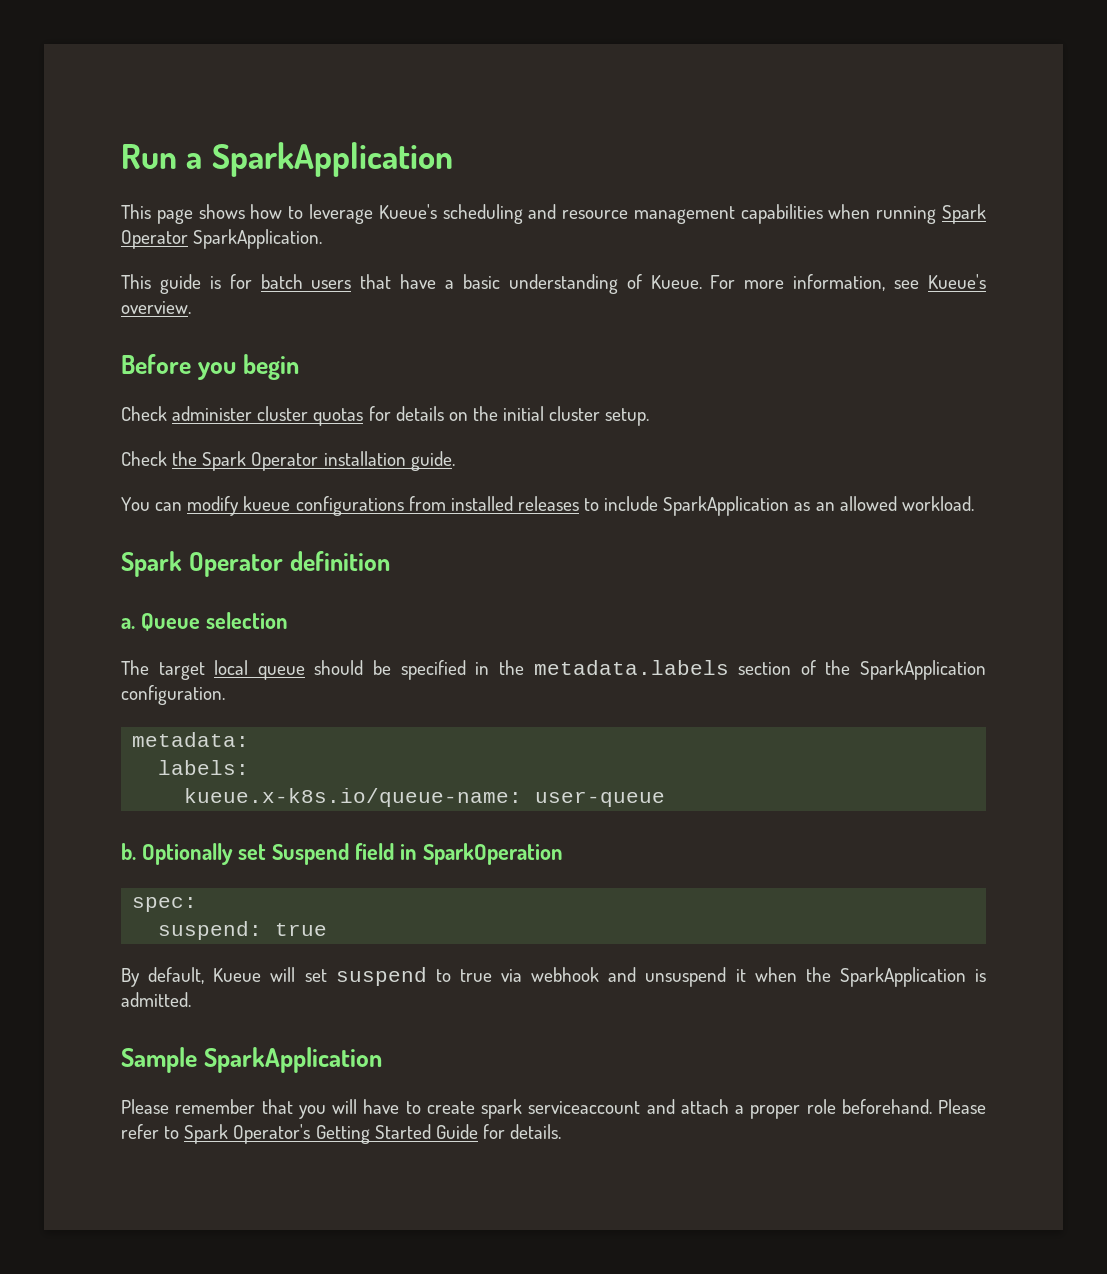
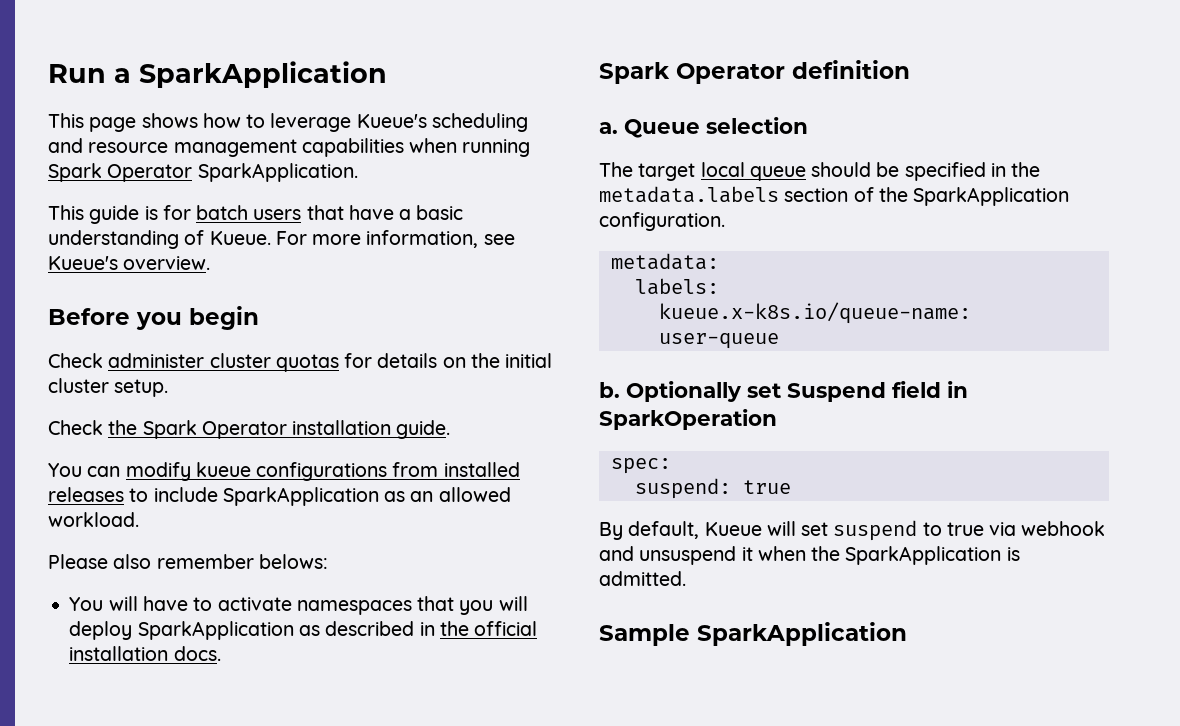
+ Please also remember belows:
+ You will have to activate namespaces that you will deploy SparkApplication as described in the official installation docs.
- Please remember that you will have to create spark serviceaccount and attach a proper role beforehand. Please refer to Spark Operator's Getting Started Guide for details.

